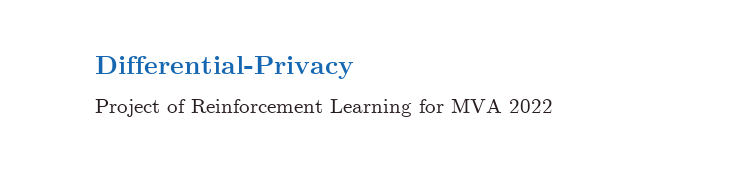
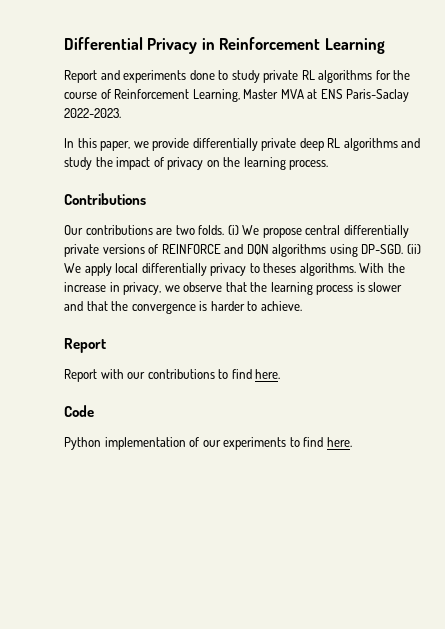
- Differential-Privacy
- Project of Reinforcement Learning for MVA 2022
+ Differential Privacy in Reinforcement Learning
+ Report and experiments done to study private RL algorithms for the course of Reinforcement Learning, Master MVA at ENS Paris-Saclay 2022-2023.
+ In this paper, we provide differentially private deep RL algorithms and study the impact of privacy on the learning process.
+ Contributions
+ Our contributions are two folds. (i) We propose central differentially private versions of REINFORCE and DQN algorithms using DP-SGD. (ii) We apply local differentially privacy to theses algorithms. With the increase in privacy, we observe that the learning process is slower and that the convergence is harder to achieve.
+ Report
+ Report with our contributions to find here.
+ Code
+ Python implementation of our experiments to find here.

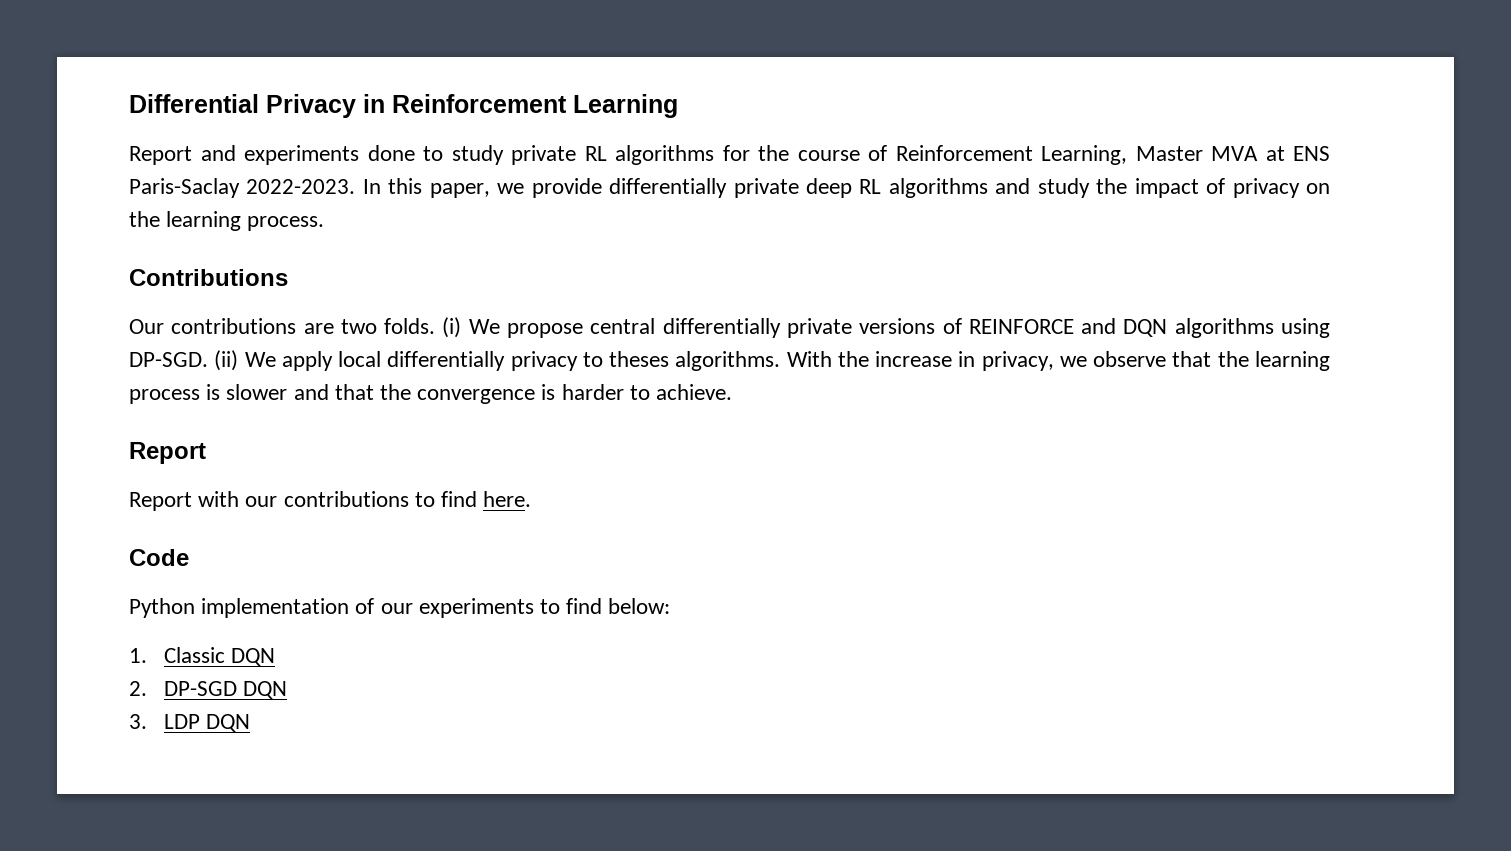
- Report and experiments done to study private RL algorithms for the course of Reinforcement Learning, Master MVA at ENS Paris-Saclay 2022-2023.
- In this paper, we provide differentially private deep RL algorithms and study the impact of privacy on the learning process.
+ Report and experiments done to study private RL algorithms for the course of Reinforcement Learning, Master MVA at ENS Paris-Saclay 2022-2023. In this paper, we provide differentially private deep RL algorithms and study the impact of privacy on the learning process.
- Python implementation of our experiments to find here.
+ Python implementation of our experiments to find below:
+ 1. Classic DQN
+ 2. DP-SGD DQN
+ 3. LDP DQN

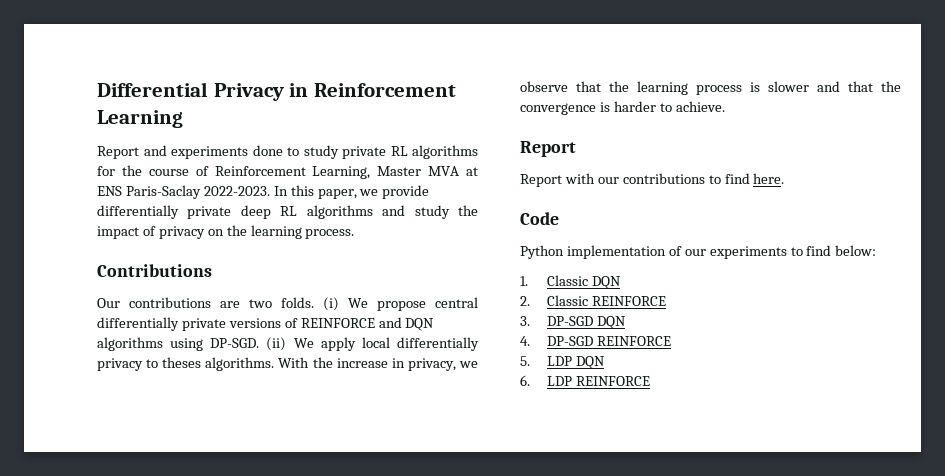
- 2. DP-SGD DQN
+ 2. Classic REINFORCE
+ 3. DP-SGD DQN
- 3. LDP DQN
+ 4. DP-SGD REINFORCE
+ 5. LDP DQN
+ 6. LDP REINFORCE

